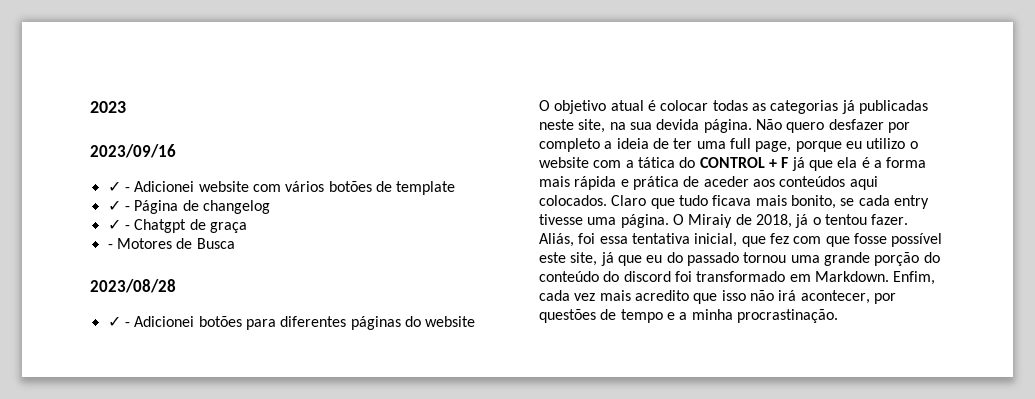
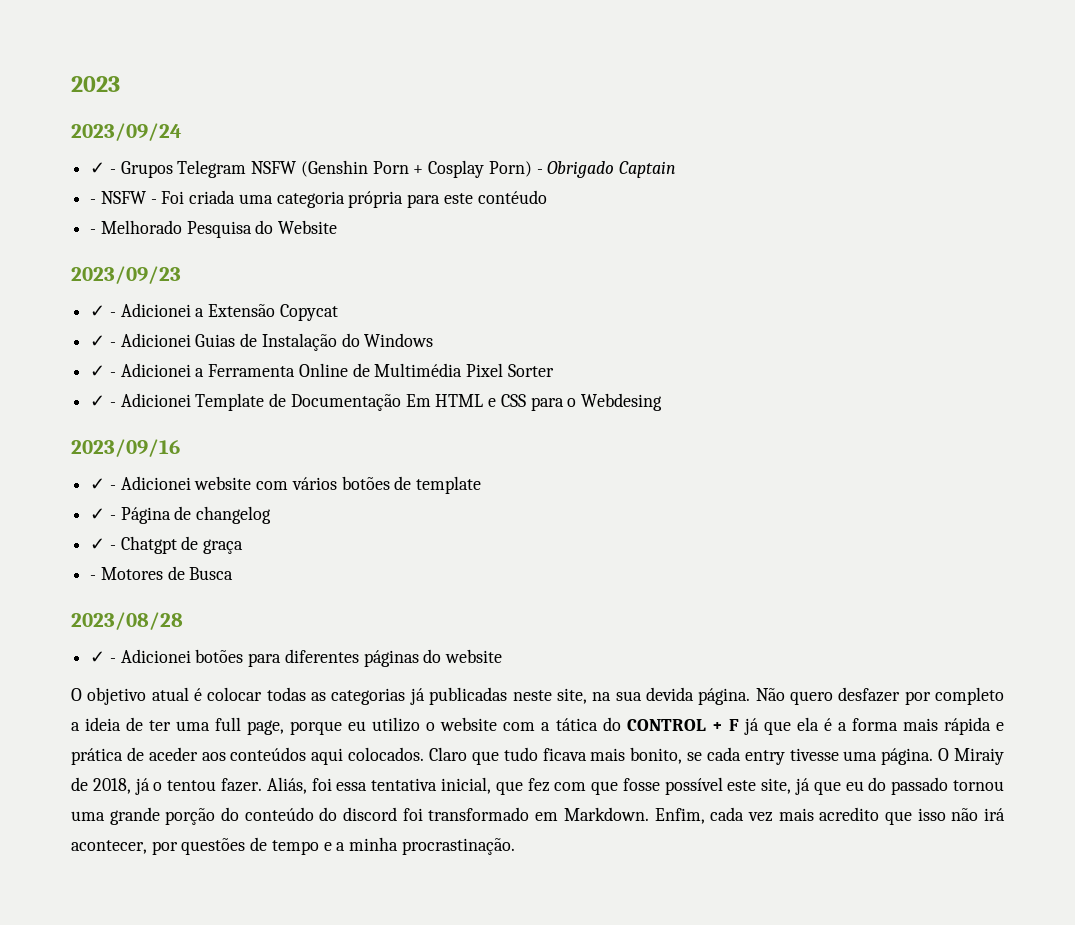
+ 2023/09/24
+ ✓ - Grupos Telegram NSFW (Genshin Porn + Cosplay Porn) - Obrigado Captain
+ - NSFW - Foi criada uma categoria própria para este contéudo
+ - Melhorado Pesquisa do Website
+ 2023/09/23
+ ✓ - Adicionei a Extensão Copycat
+ ✓ - Adicionei Guias de Instalação do Windows
+ ✓ - Adicionei a Ferramenta Online de Multimédia Pixel Sorter
+ ✓ - Adicionei Template de Documentação Em HTML e CSS para o Webdesing

